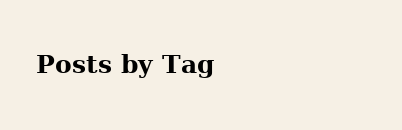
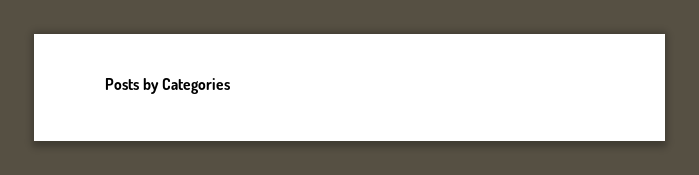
- Posts by Tag
+ Posts by Categories

